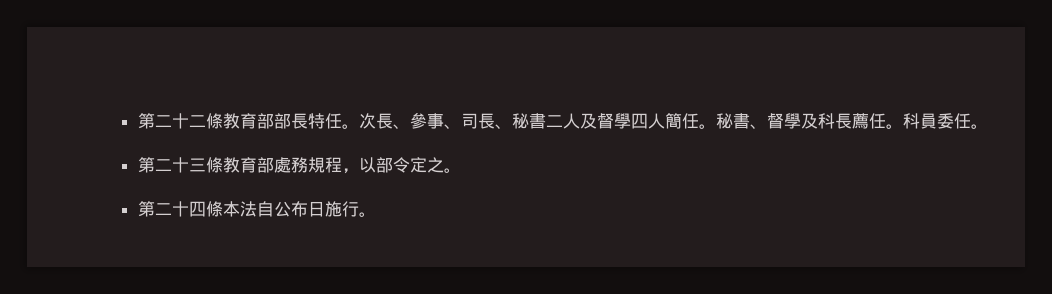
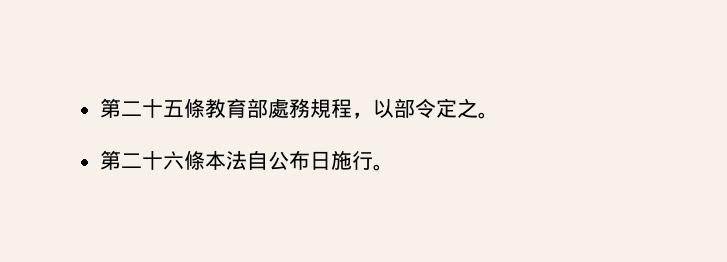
- 第二十二條教育部部長特任。次長、參事、司長、秘書二人及督學四人簡任。秘書、督學及科長薦任。科員委任。
- 第二十三條教育部處務規程，以部令定之。
+ 第二十五條教育部處務規程，以部令定之。
- 第二十四條本法自公布日施行。
+ 第二十六條本法自公布日施行。

